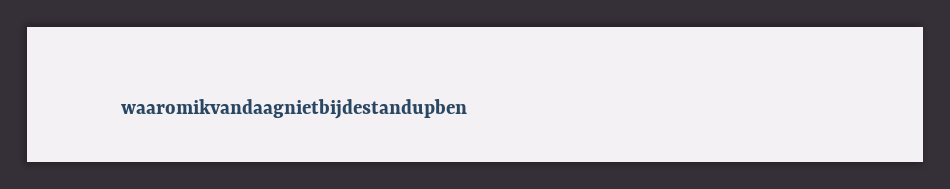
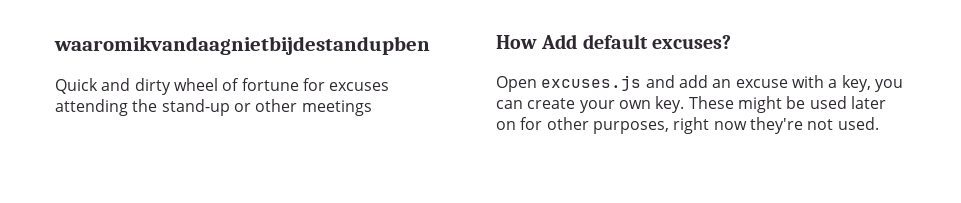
+ Quick and dirty wheel of fortune for excuses attending the stand-up or other meetings
+ How Add default excuses?
+ Open excuses.js and add an excuse with a key, you can create your own key. These might be used later on for other purposes, right now they're not used.

